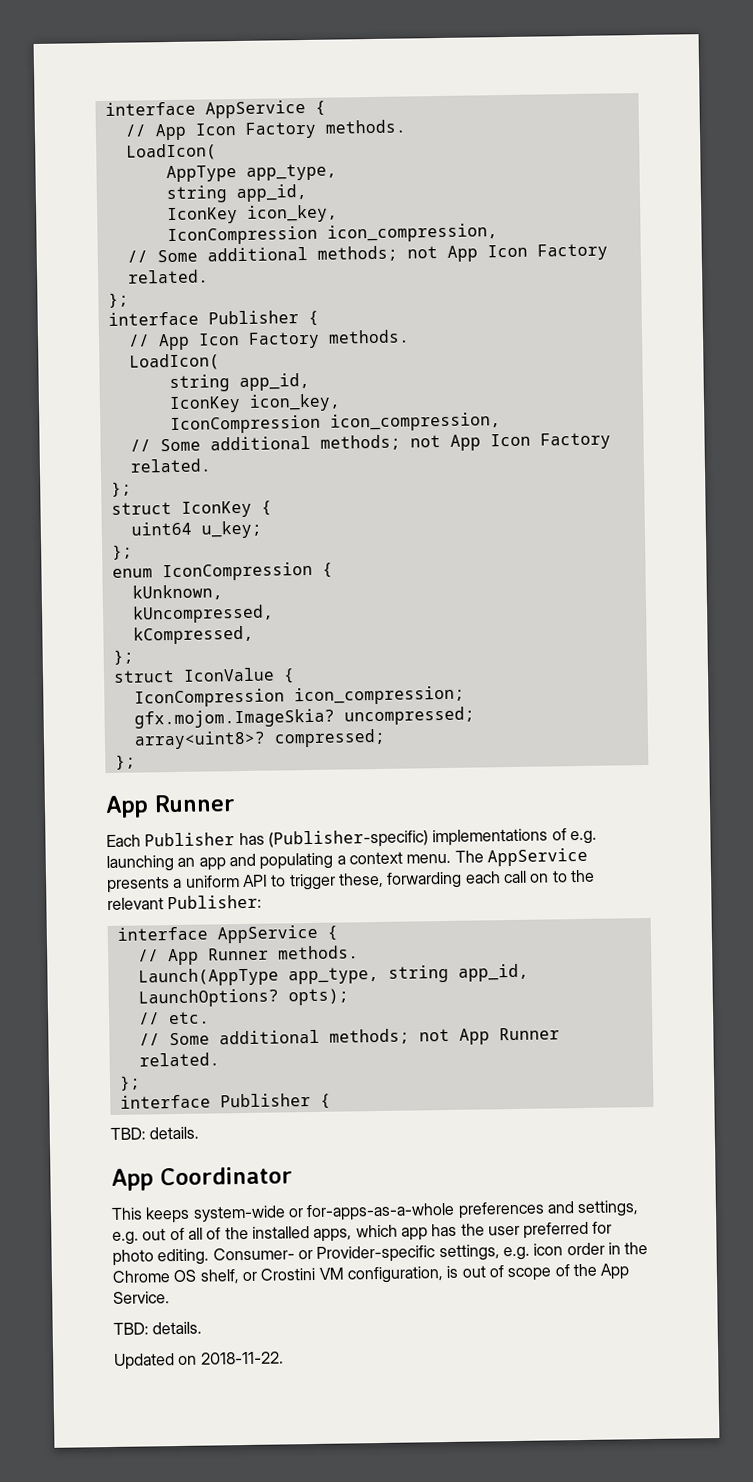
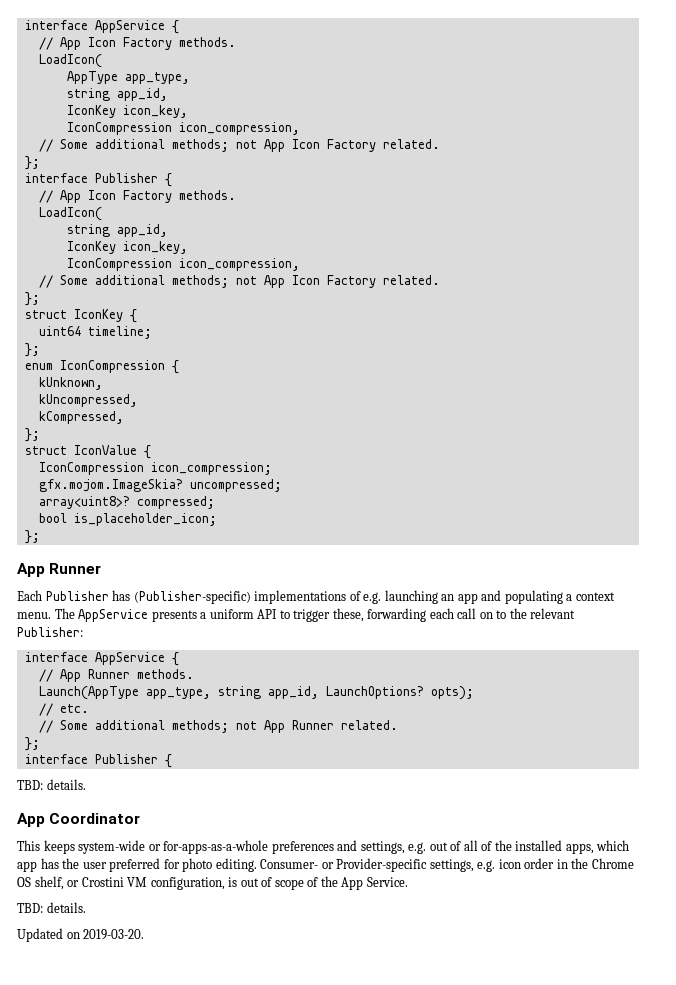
- uint64 u_key;
+ uint64 timeline;
+ bool is_placeholder_icon;
- Updated on 2018-11-22.
+ Updated on 2019-03-20.

